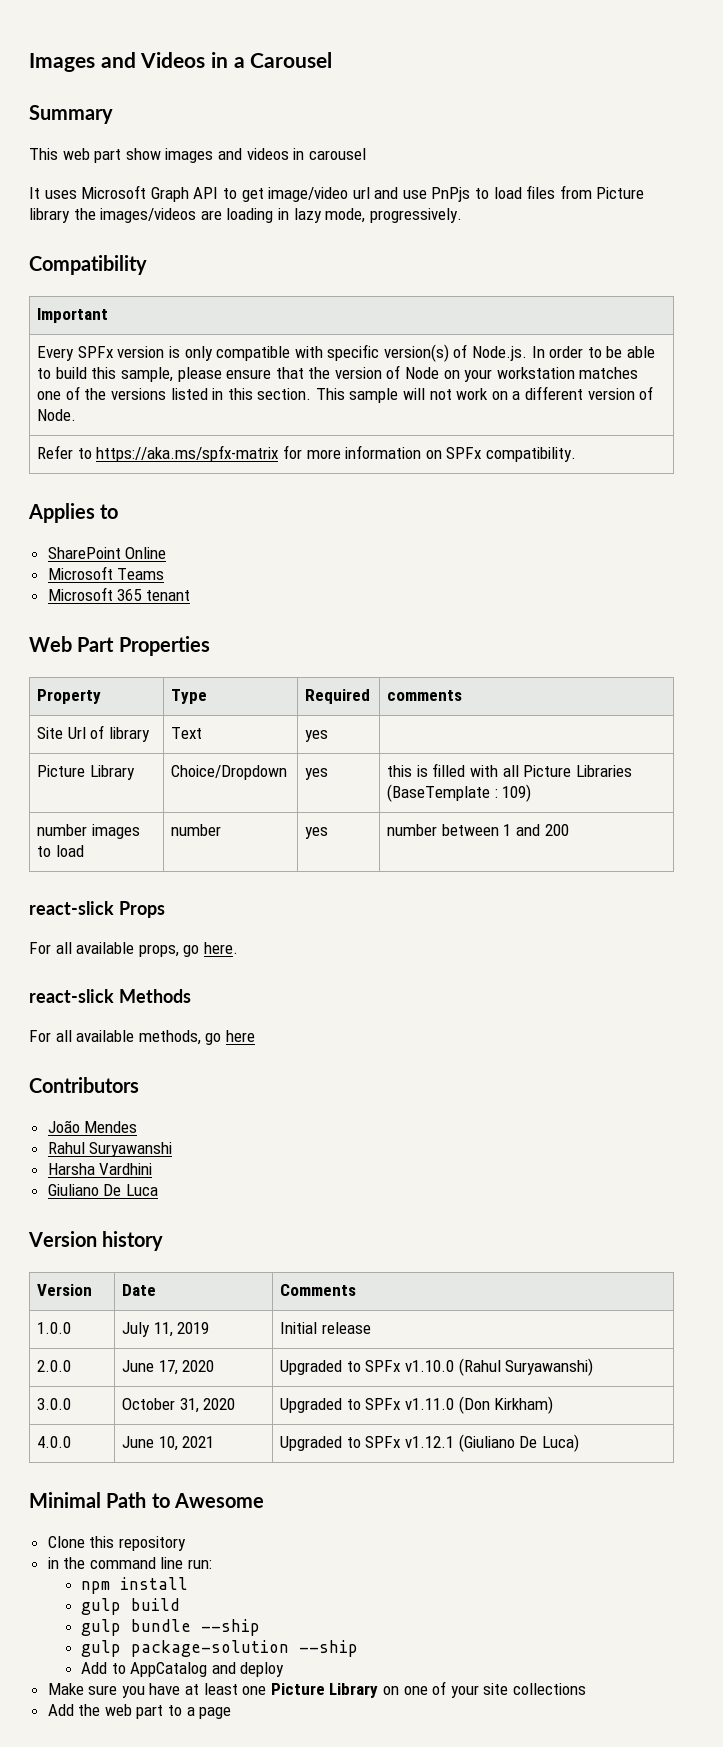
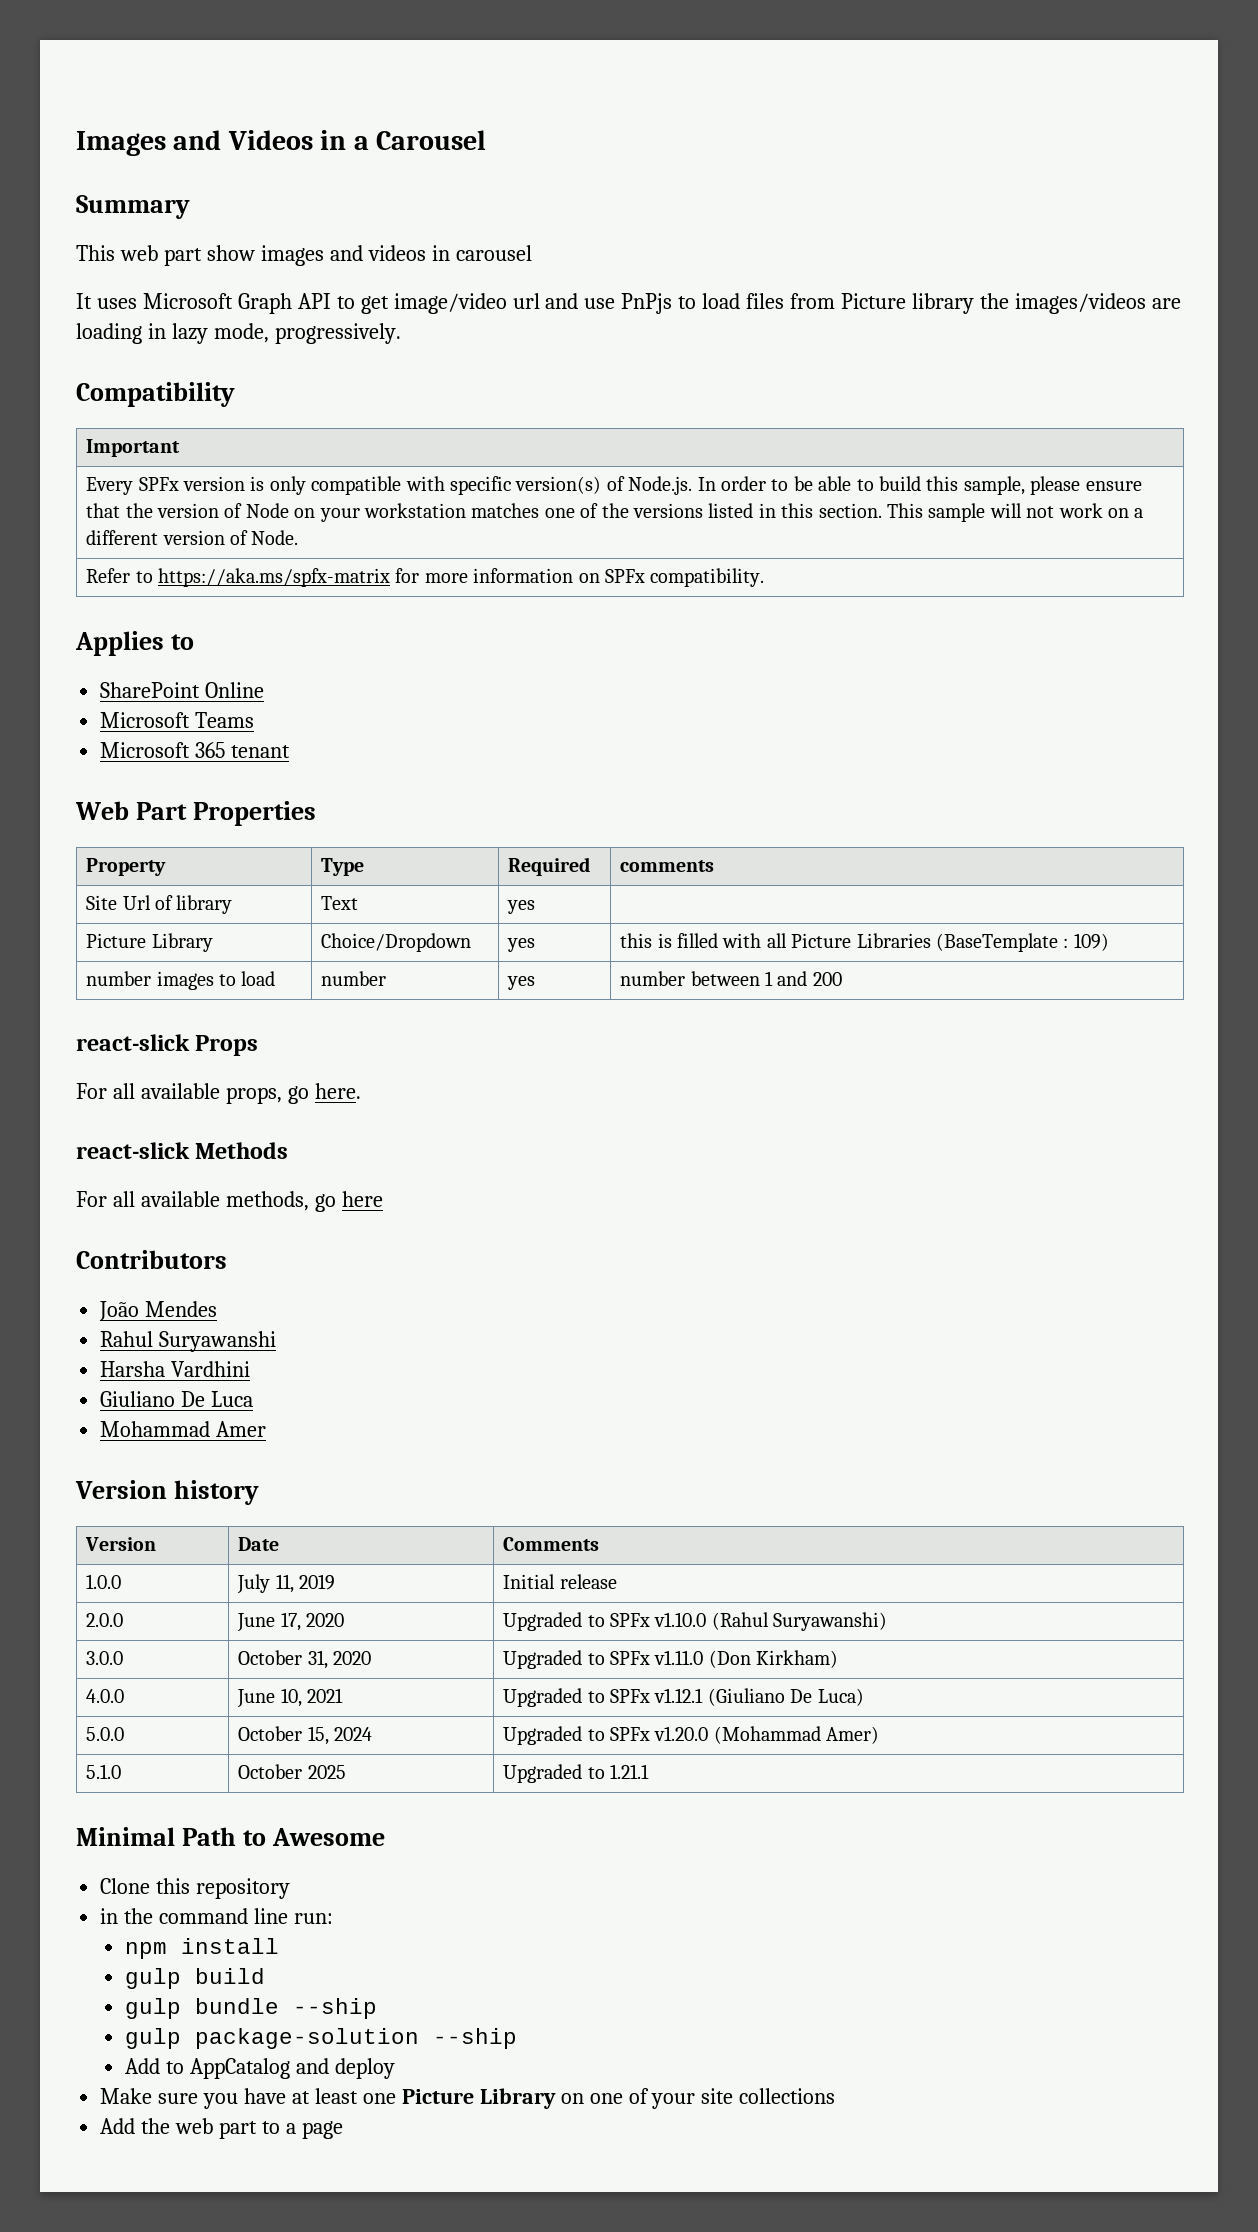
+ Mohammad Amer
+ 5.0.0 | October 15, 2024 | Upgraded to SPFx v1.20.0 (Mohammad Amer)
+ 5.1.0 | October 2025 | Upgraded to 1.21.1

